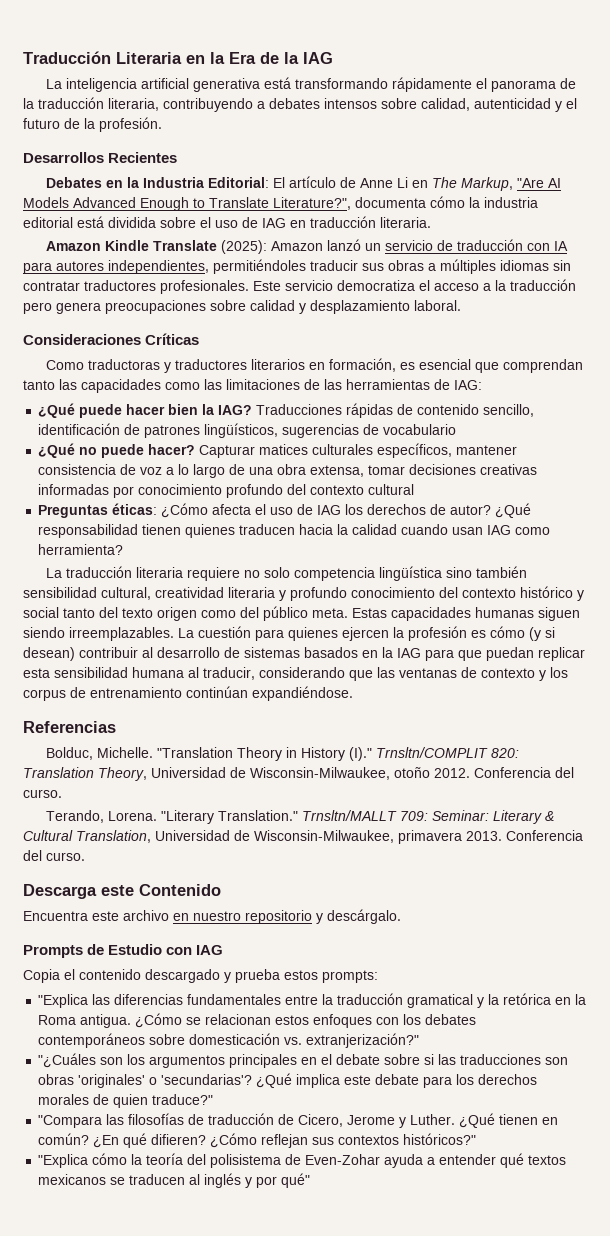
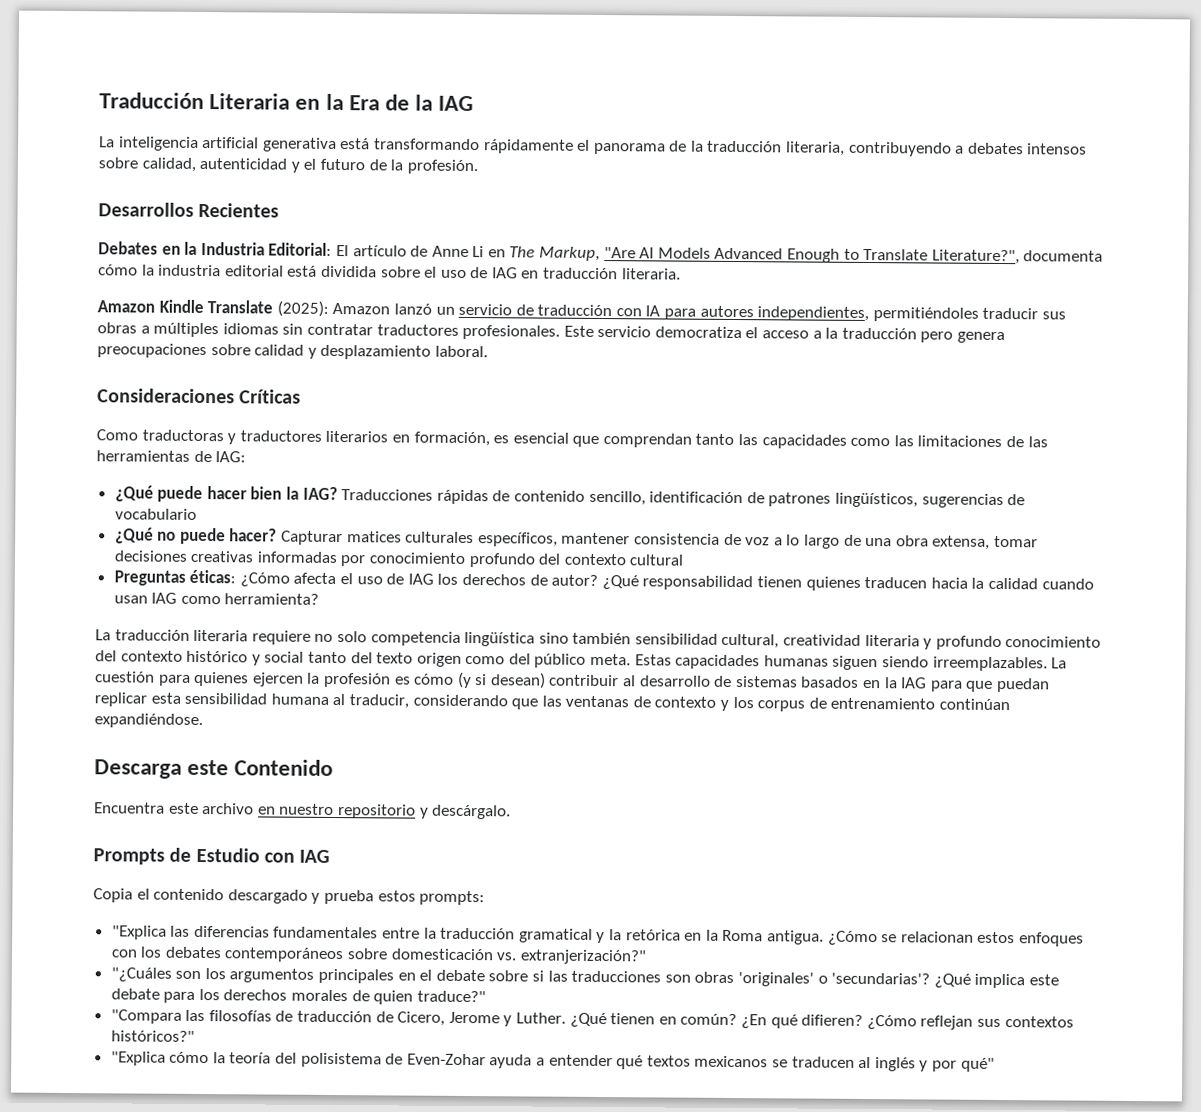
- Referencias
- Bolduc, Michelle. "Translation Theory in History (I)." Trnsltn/COMPLIT 820: Translation Theory, Universidad de Wisconsin-Milwaukee, otoño 2012. Conferencia del curso.
- Terando, Lorena. "Literary Translation." Trnsltn/MALLT 709: Seminar: Literary & Cultural Translation, Universidad de Wisconsin-Milwaukee, primavera 2013. Conferencia del curso.

